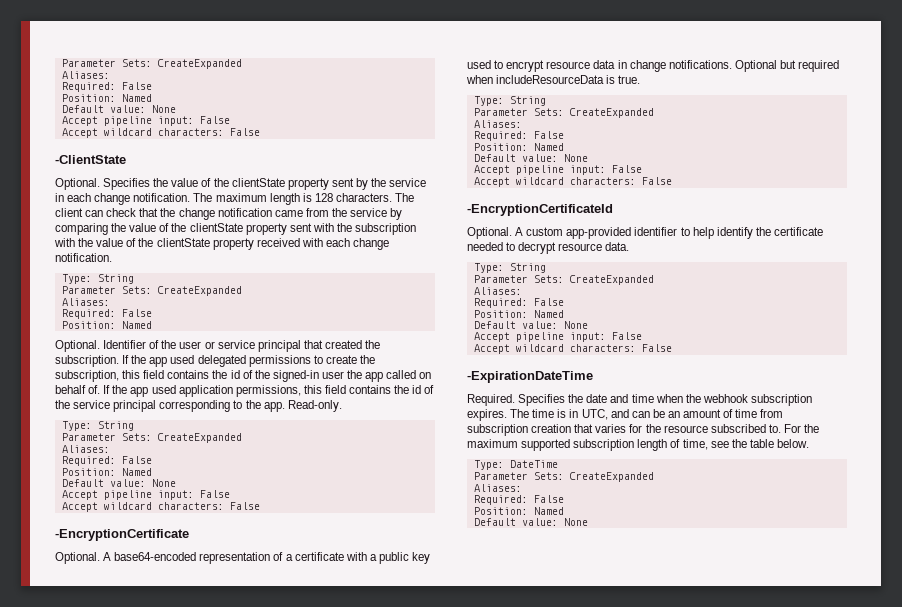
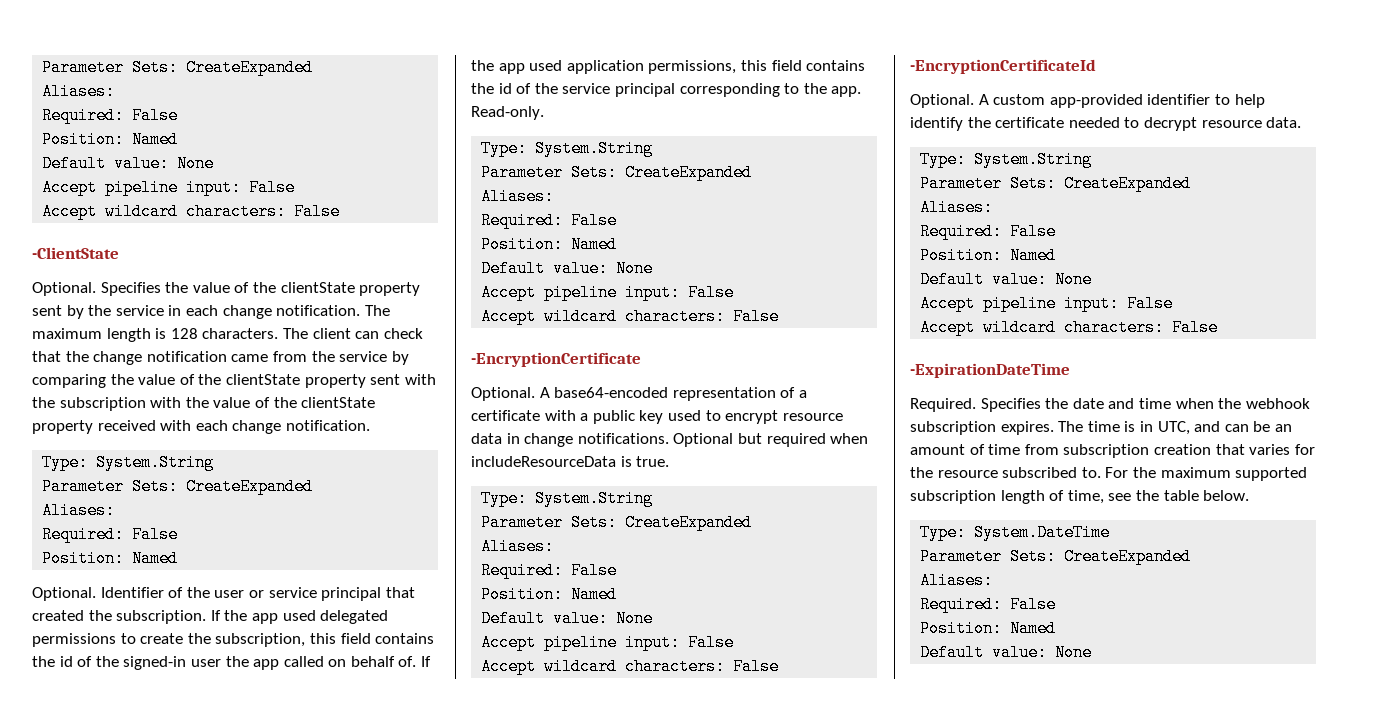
  The client can check that the change notification came from the service by comparing the value of the clientState property sent with the subscription with the value of the clientState property received with each change notification.
- Type: String
+ Type: System.String
  Read-only.
- Type: String
+ Type: System.String
  Optional but required when includeResourceData is true.
- Type: String
+ Type: System.String
  A custom app-provided identifier to help identify the certificate needed to decrypt resource data.
- Type: String
+ Type: System.String
- Type: DateTime
+ Type: System.DateTime

